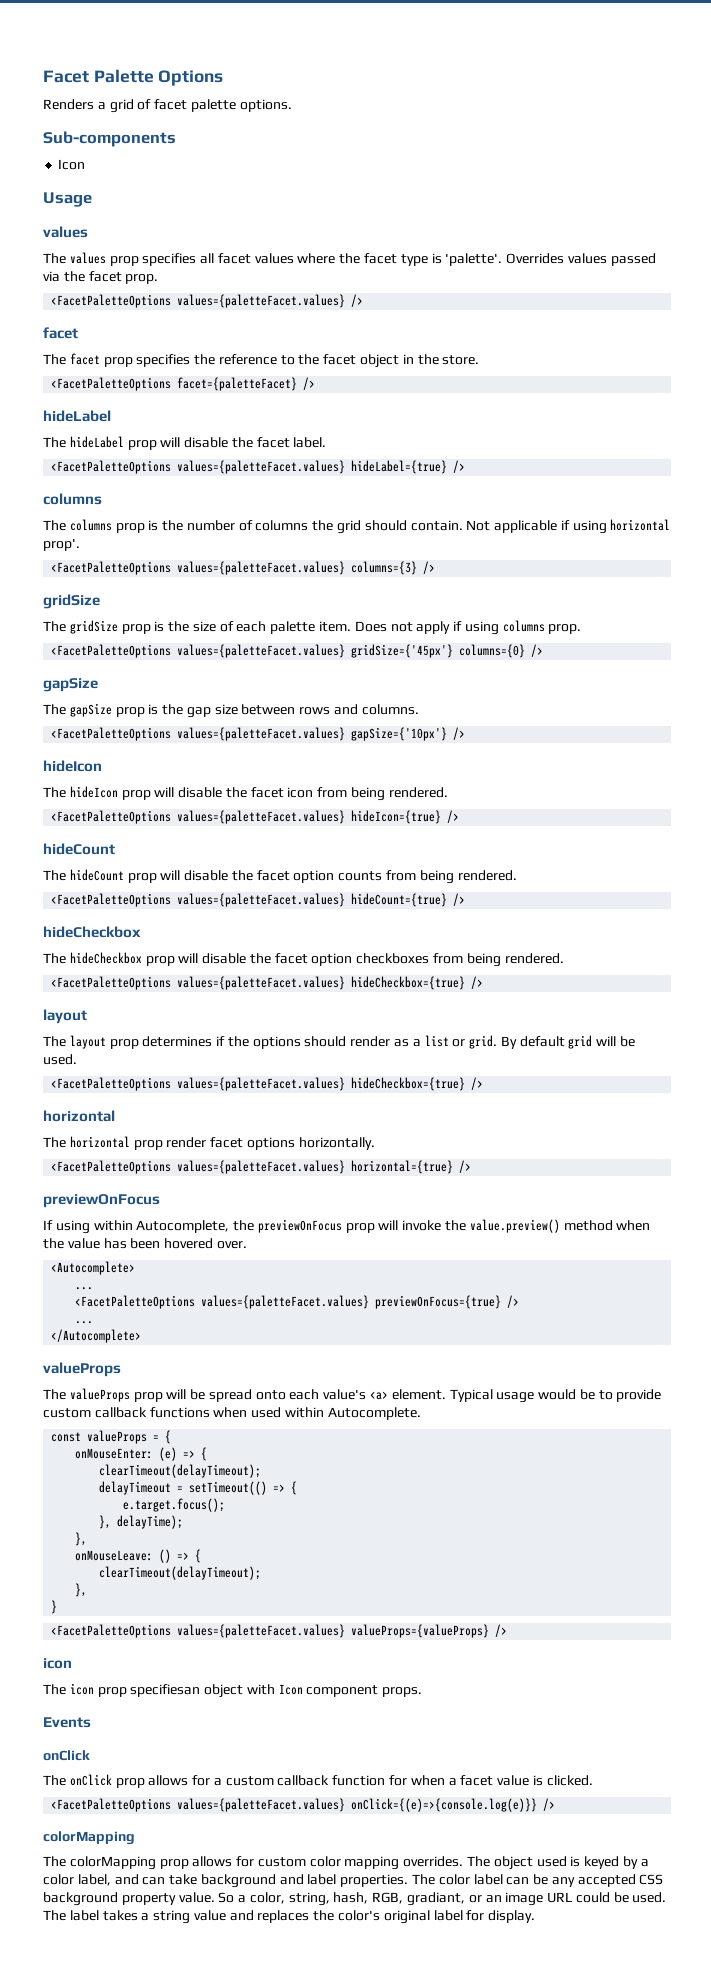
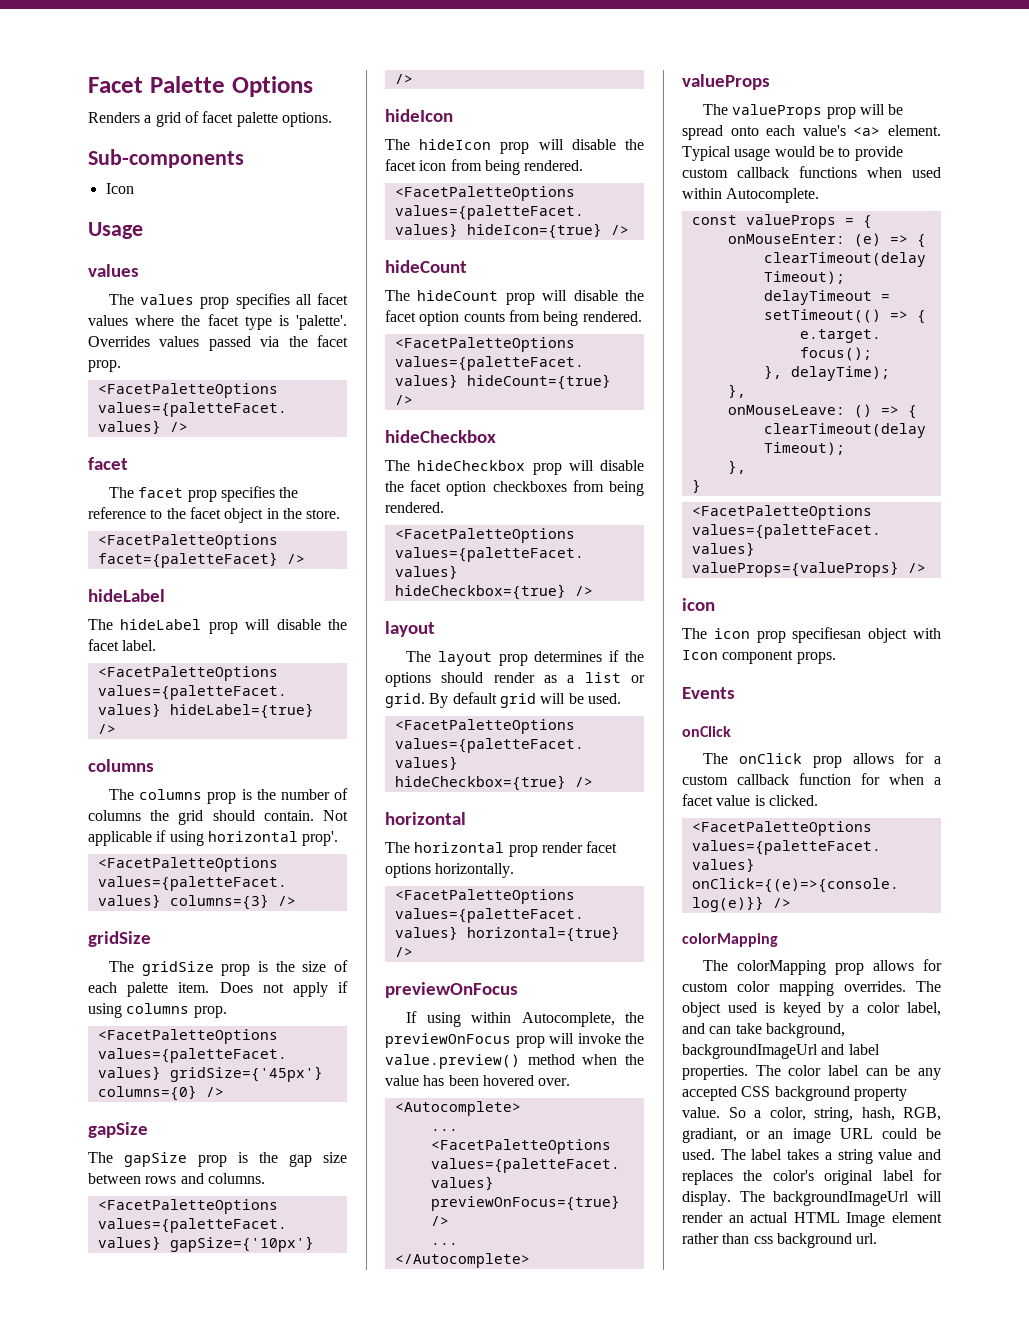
- The object used is keyed by a color label, and can take background and label properties.
+ The object used is keyed by a color label, and can take background, backgroundImageUrl and label properties.
+ The backgroundImageUrl will render an actual HTML Image element rather than css background url.

